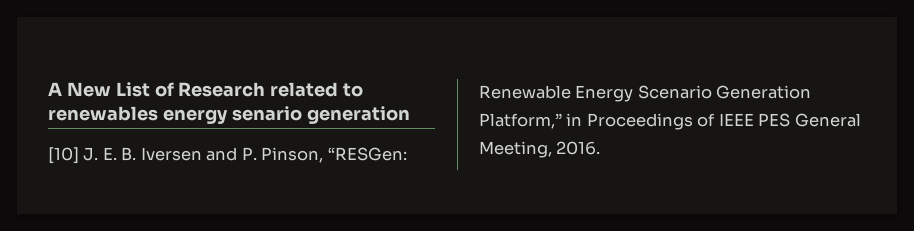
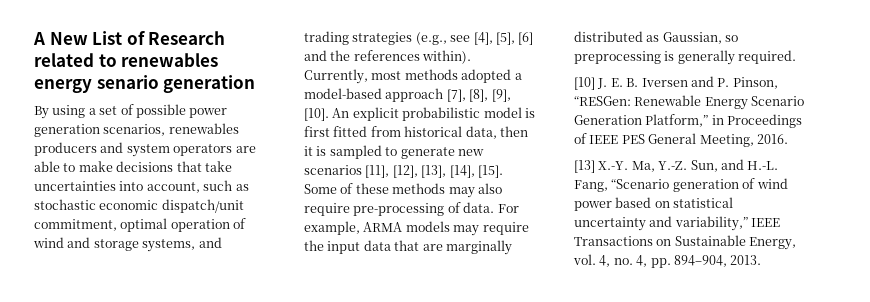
+ By using a set of possible power generation scenarios, renewables producers and system operators are able to make decisions that take uncertainties into account, such as stochastic economic dispatch/unit commitment, optimal operation of wind and storage systems, and trading strategies (e.g., see [4], [5], [6] and the references within). Currently, most methods adopted a model-based approach [7], [8], [9], [10]. An explicit probabilistic model is first fitted from historical data, then it is sampled to generate new scenarios [11], [12], [13], [14], [15]. Some of these methods may also require pre-processing of data. For example, ARMA models may require the input data that are marginally distributed as Gaussian, so preprocessing is generally required.
+ [13] X.-Y. Ma, Y.-Z. Sun, and H.-L. Fang, “Scenario generation of wind power based on statistical uncertainty and variability,” IEEE Transactions on Sustainable Energy, vol. 4, no. 4, pp. 894–904, 2013.

